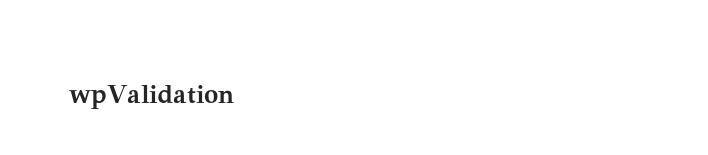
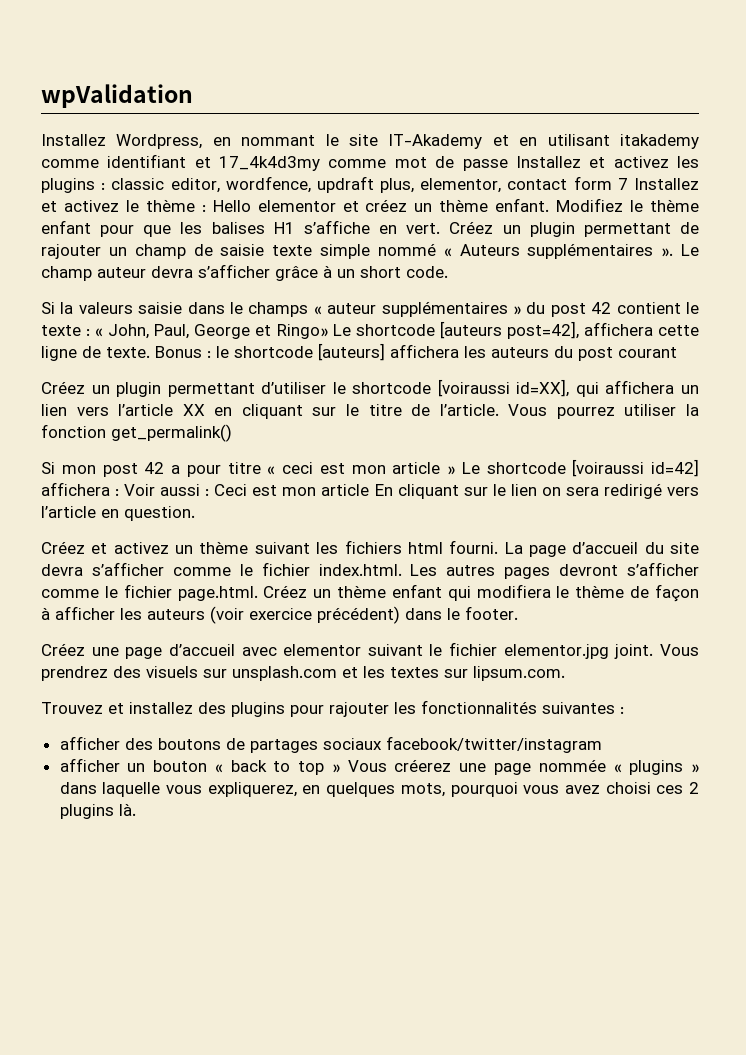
+ Installez Wordpress, en nommant le site IT-Akademy et en utilisant itakademy comme identifiant et 17_4k4d3my comme mot de passe Installez et activez les plugins : classic editor, wordfence, updraft plus, elementor, contact form 7 Installez et activez le thème : Hello elementor et créez un thème enfant. Modifiez le thème enfant pour que les balises H1 s’affiche en vert. Créez un plugin permettant de rajouter un champ de saisie texte simple nommé « Auteurs supplémentaires ». Le champ auteur devra s’afficher grâce à un short code.
+ Si la valeurs saisie dans le champs « auteur supplémentaires » du post 42 contient le texte : « John, Paul, George et Ringo» Le shortcode [auteurs post=42], affichera cette ligne de texte. Bonus : le shortcode [auteurs] affichera les auteurs du post courant
+ Créez un plugin permettant d’utiliser le shortcode [voiraussi id=XX], qui affichera un lien vers l’article XX en cliquant sur le titre de l’article. Vous pourrez utiliser la fonction get_permalink()
+ Si mon post 42 a pour titre « ceci est mon article » Le shortcode [voiraussi id=42] affichera : Voir aussi : Ceci est mon article En cliquant sur le lien on sera redirigé vers l’article en question.
+ Créez et activez un thème suivant les fichiers html fourni. La page d’accueil du site devra s’afficher comme le fichier index.html. Les autres pages devront s’afficher comme le fichier page.html. Créez un thème enfant qui modifiera le thème de façon à afficher les auteurs (voir exercice précédent) dans le footer.
+ Créez une page d’accueil avec elementor suivant le fichier elementor.jpg joint. Vous prendrez des visuels sur unsplash.com et les textes sur lipsum.com.
+ Trouvez et installez des plugins pour rajouter les fonctionnalités suivantes :
+ afficher des boutons de partages sociaux facebook/twitter/instagram
+ afficher un bouton « back to top » Vous créerez une page nommée « plugins » dans laquelle vous expliquerez, en quelques mots, pourquoi vous avez choisi ces 2 plugins là.

